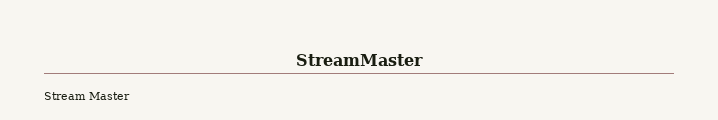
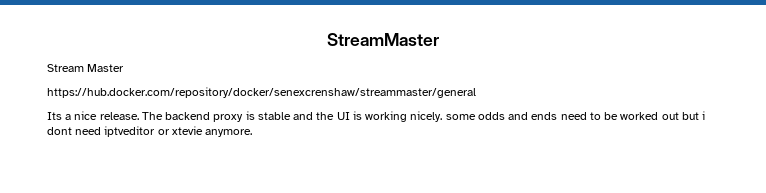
+ https://hub.docker.com/repository/docker/senexcrenshaw/streammaster/general
+ Its a nice release. The backend proxy is stable and the UI is working nicely. some odds and ends need to be worked out but i dont need iptveditor or xtevie anymore.

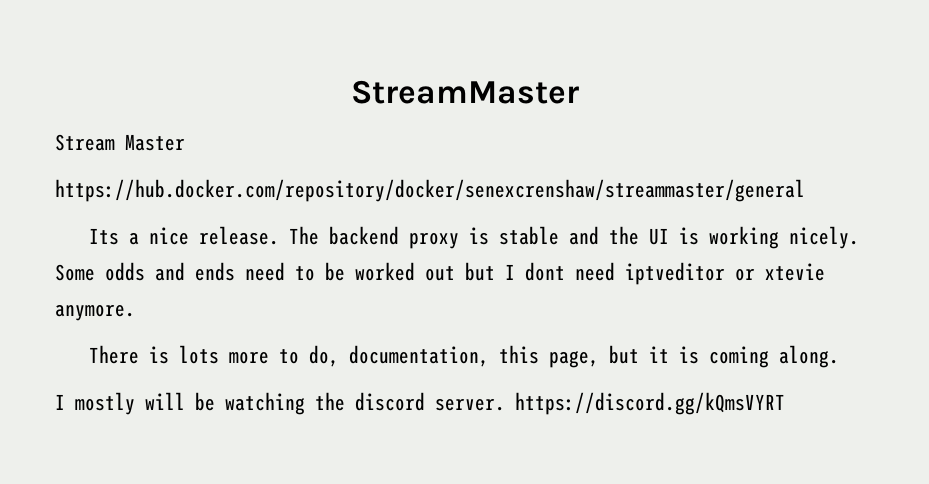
- The backend proxy is stable and the UI is working nicely. some odds and ends need to be worked out but i dont need iptveditor or xtevie anymore.
+ The backend proxy is stable and the UI is working nicely. Some odds and ends need to be worked out but I dont need iptveditor or xtevie anymore.
+ There is lots more to do, documentation, this page, but it is coming along.
+ I mostly will be watching the discord server. https://discord.gg/kQmsVYRT

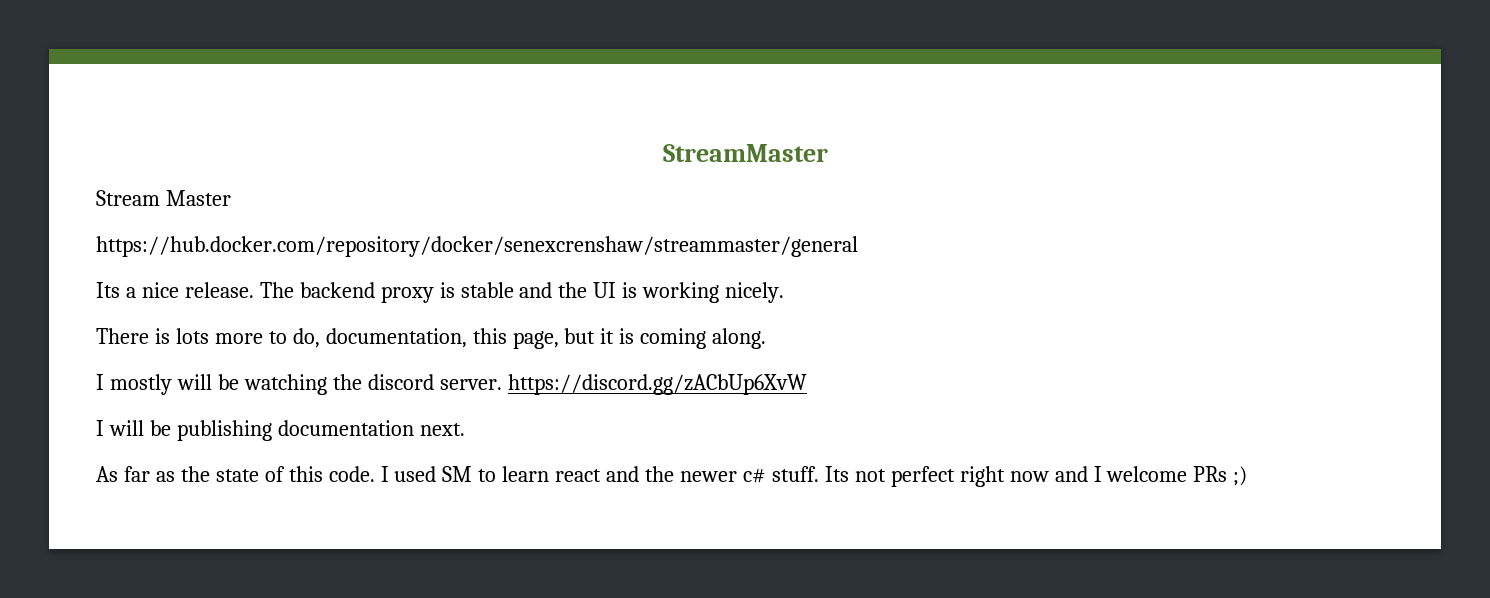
- Some odds and ends need to be worked out but I dont need iptveditor or xtevie anymore.
- I mostly will be watching the discord server. https://discord.gg/kQmsVYRT
+ I mostly will be watching the discord server. https://discord.gg/zACbUp6XvW
+ I will be publishing documentation next.
+ As far as the state of this code. I used SM to learn react and the newer c# stuff. Its not perfect right now and I welcome PRs ;)

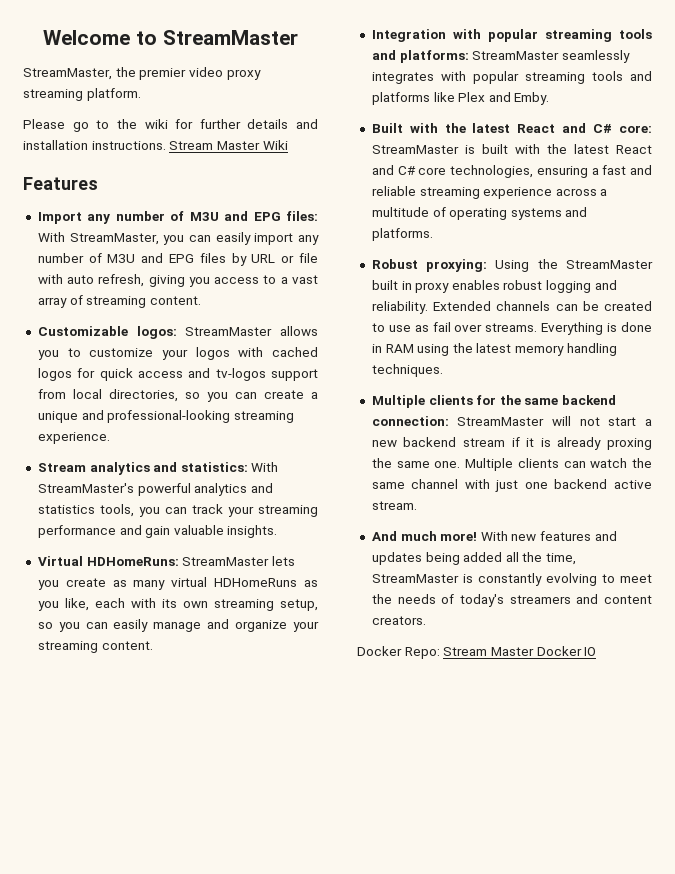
- StreamMaster
+ Welcome to StreamMaster
- Stream Master
- https://hub.docker.com/repository/docker/senexcrenshaw/streammaster/general
- Its a nice release. The backend proxy is stable and the UI is working nicely.
- There is lots more to do, documentation, this page, but it is coming along.
- I mostly will be watching the discord server. https://discord.gg/zACbUp6XvW
- I will be publishing documentation next.
- As far as the state of this code. I used SM to learn react and the newer c# stuff. Its not perfect right now and I welcome PRs ;)
+ StreamMaster, the premier video proxy streaming platform.
+ Please go to the wiki for further details and installation instructions. Stream Master Wiki
+ Features
+ Import any number of M3U and EPG files: With StreamMaster, you can easily import any number of M3U and EPG files by URL or file with auto refresh, giving you access to a vast array of streaming content.
+ Customizable logos: StreamMaster allows you to customize your logos with cached logos for quick access and tv-logos support from local directories, so you can create a unique and professional-looking streaming experience.
+ Stream analytics and statistics: With StreamMaster's powerful analytics and statistics tools, you can track your streaming performance and gain valuable insights.
+ Virtual HDHomeRuns: StreamMaster lets you create as many virtual HDHomeRuns as you like, each with its own streaming setup, so you can easily manage and organize your streaming content.
+ Integration with popular streaming tools and platforms: StreamMaster seamlessly integrates with popular streaming tools and platforms like Plex and Emby.
+ Built with the latest React and C# core: StreamMaster is built with the latest React and C# core technologies, ensuring a fast and reliable streaming experience across a multitude of operating systems and platforms.
+ Robust proxying: Using the StreamMaster built in proxy enables robust logging and reliability. Extended channels can be created to use as fail over streams. Everything is done in RAM using the latest memory handling techniques.
+ Multiple clients for the same backend connection: StreamMaster will not start a new backend stream if it is already proxing the same one. Multiple clients can watch the same channel with just one backend active stream.
+ And much more! With new features and updates being added all the time, StreamMaster is constantly evolving to meet the needs of today's streamers and content creators.
+ Docker Repo: Stream Master Docker IO

